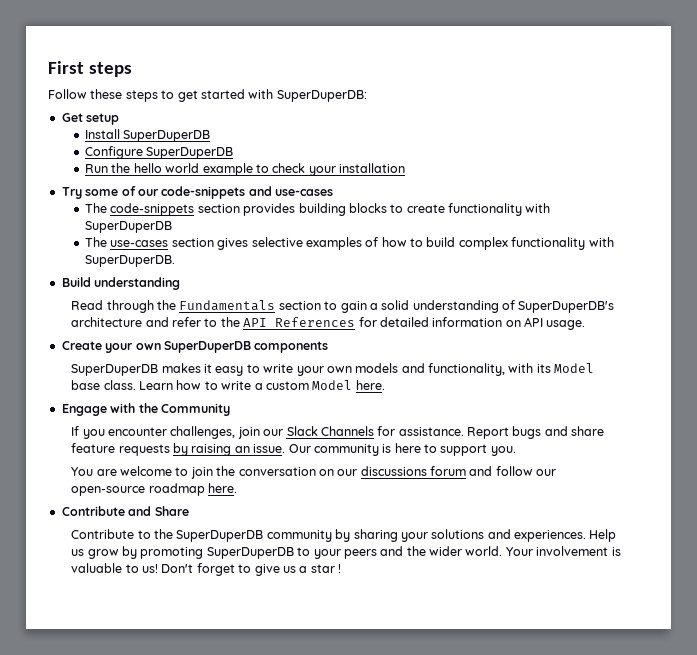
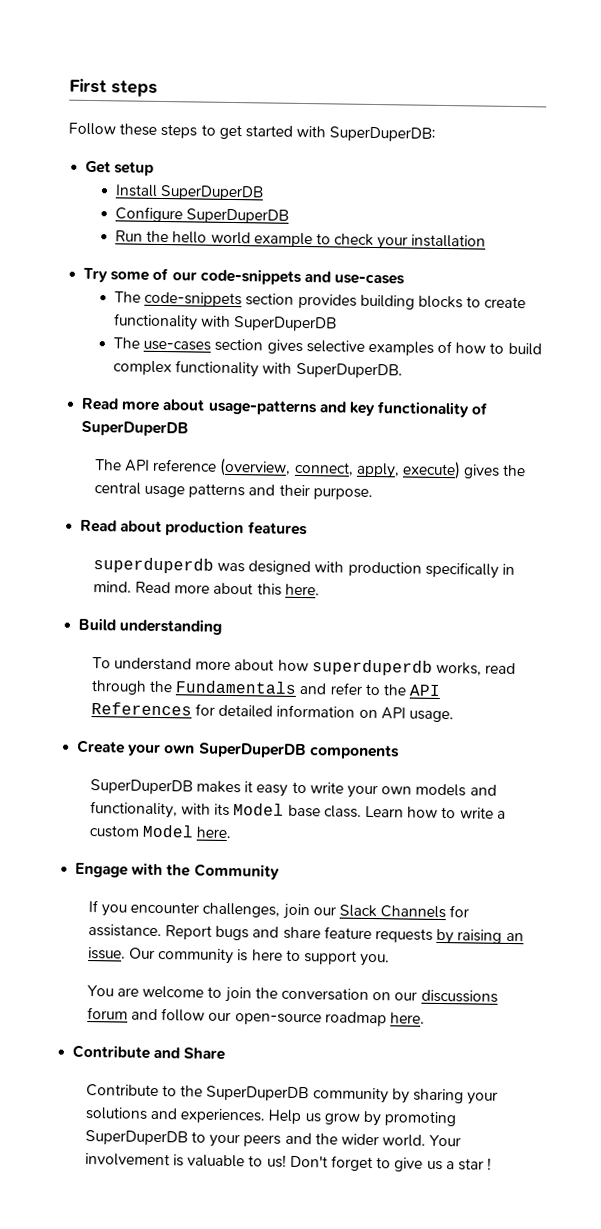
+ Read more about usage-patterns and key functionality of SuperDuperDB
+ The API reference (overview, connect, apply, execute) gives the central usage patterns and their purpose.
+ Read about production features
+ superduperdb was designed with production specifically in mind. Read more about this here.
  Build understanding
- Read through the Fundamentals section to gain a solid understanding of SuperDuperDB's architecture and refer to the API References for detailed information on API usage.
+ To understand more about how superduperdb works, read through the Fundamentals and refer to the API References for detailed information on API usage.

